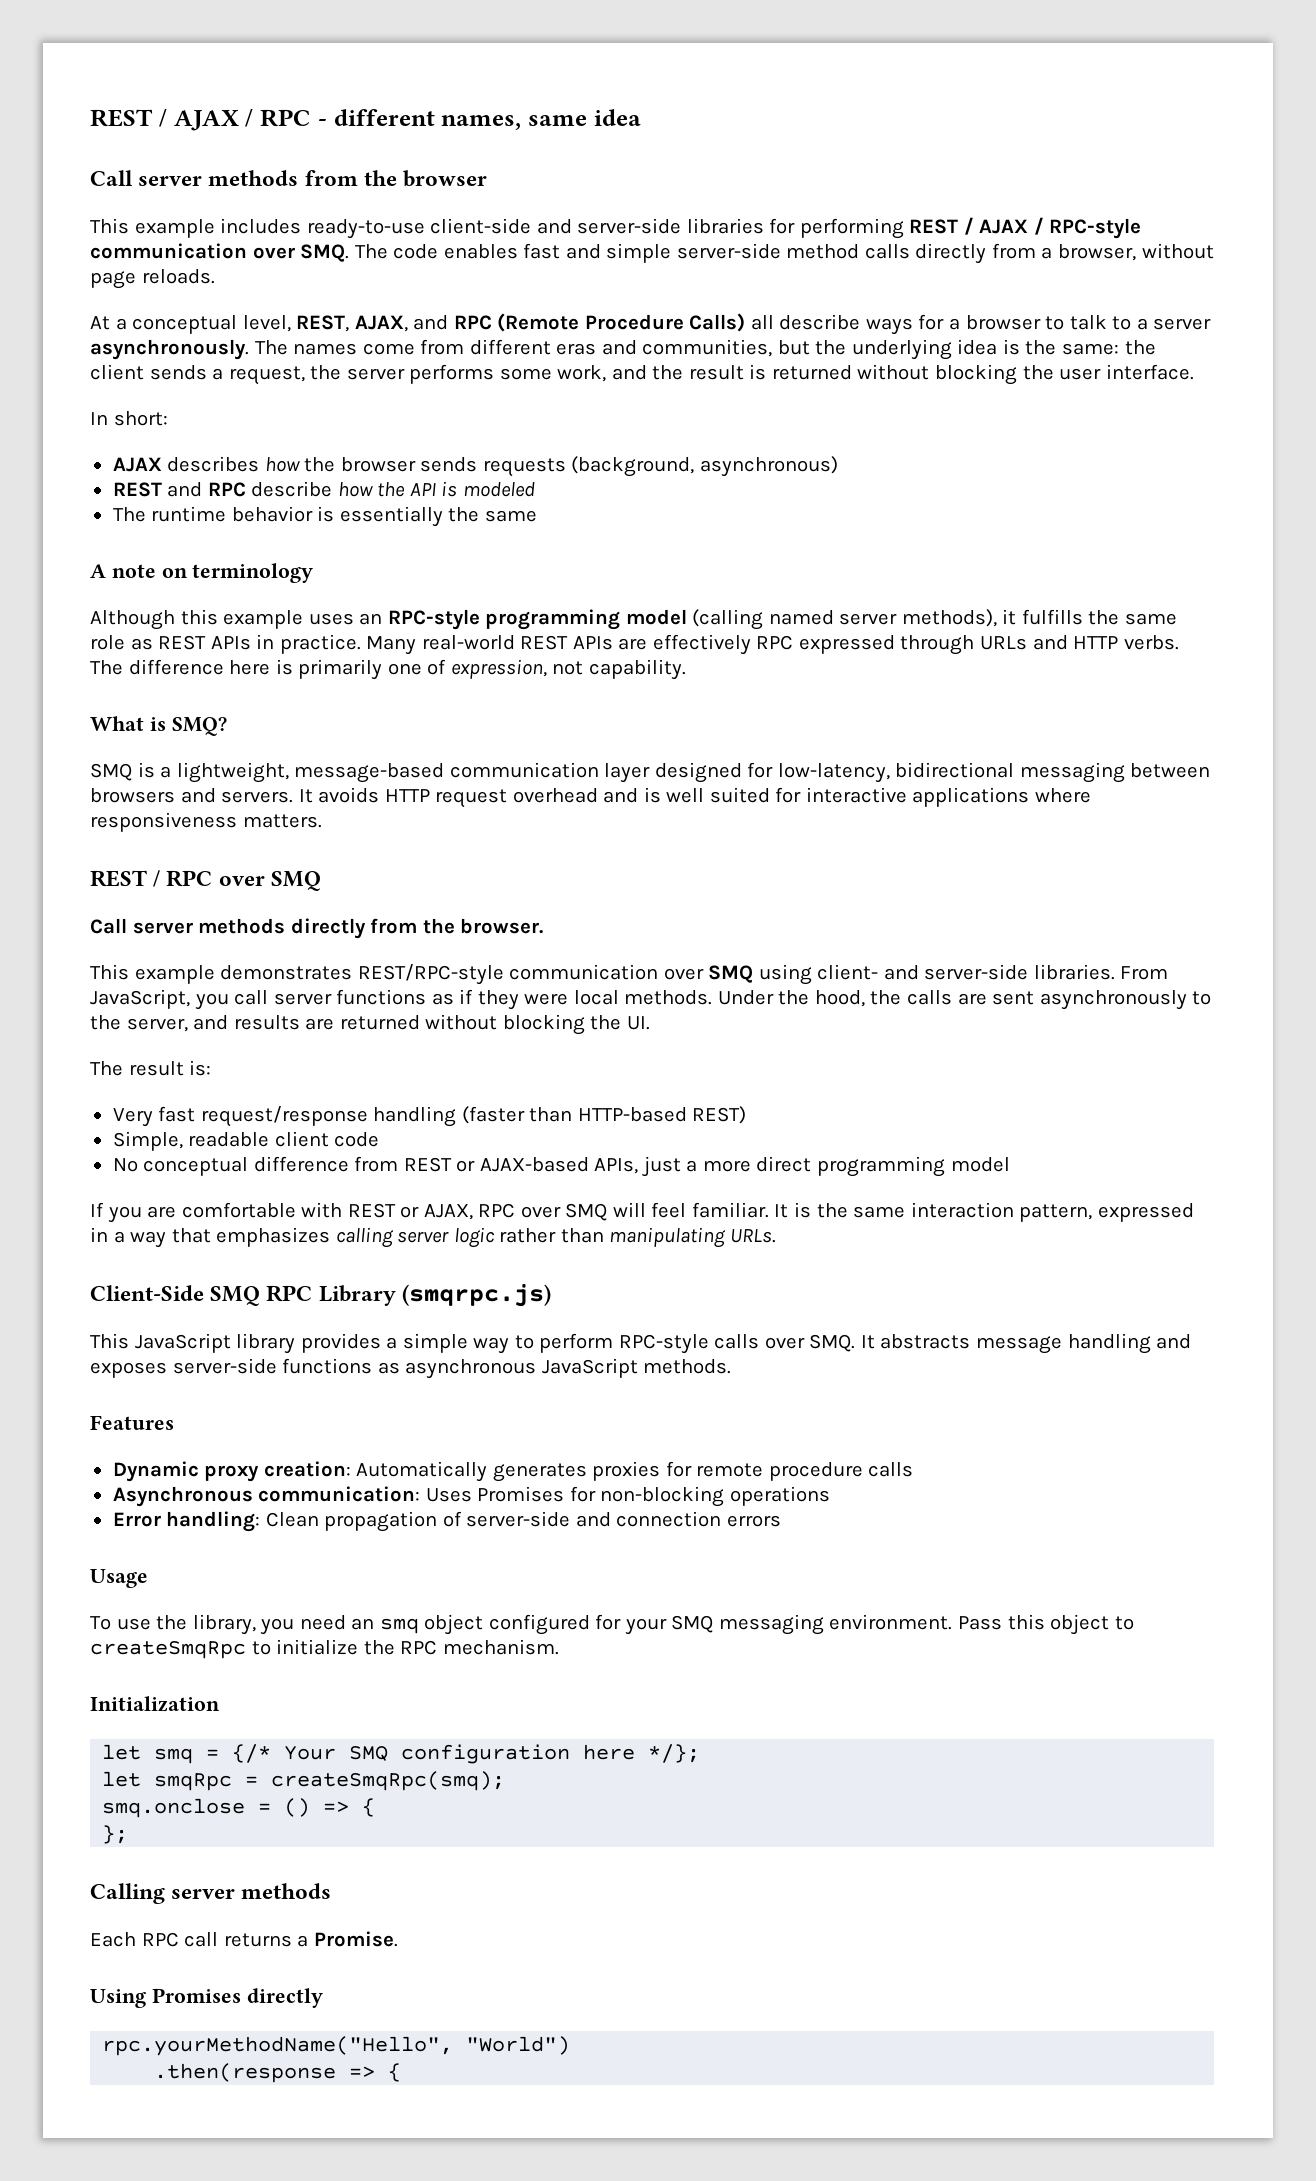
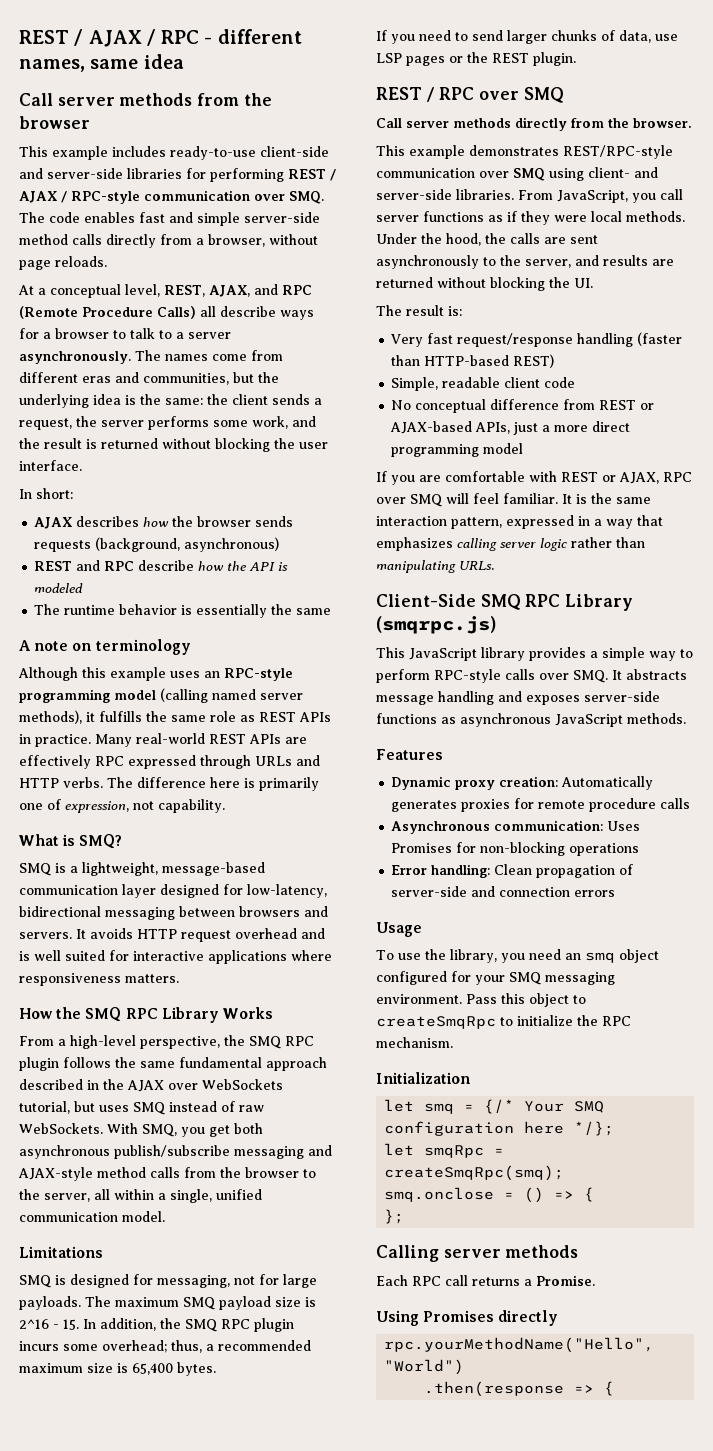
+ How the SMQ RPC Library Works
+ From a high-level perspective, the SMQ RPC plugin follows the same fundamental approach described in the AJAX over WebSockets tutorial, but uses SMQ instead of raw WebSockets. With SMQ, you get both asynchronous publish/subscribe messaging and AJAX-style method calls from the browser to the server, all within a single, unified communication model.
+ Limitations
+ SMQ is designed for messaging, not for large payloads. The maximum SMQ payload size is 2^16 - 15. In addition, the SMQ RPC plugin incurs some overhead; thus, a recommended maximum size is 65,400 bytes.
+ If you need to send larger chunks of data, use LSP pages or the REST plugin.

